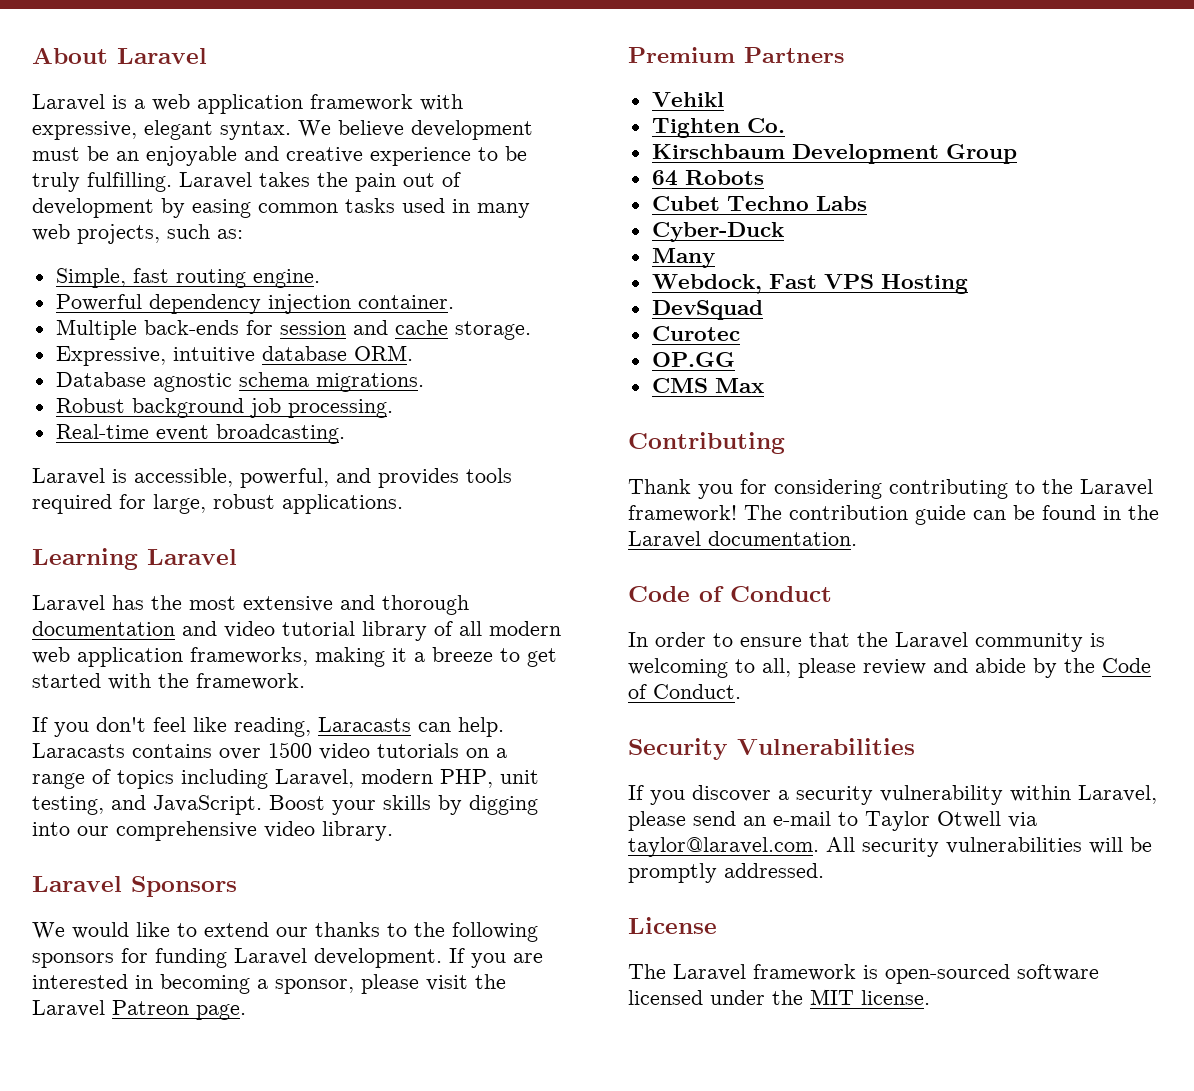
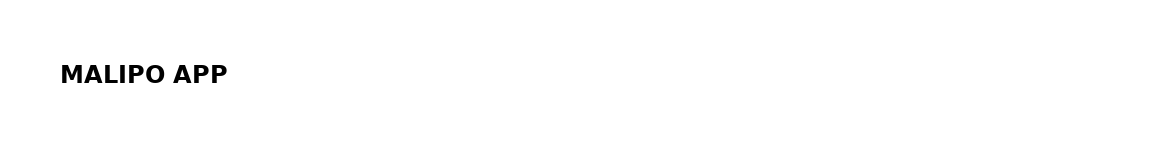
- About Laravel
- Laravel is a web application framework with expressive, elegant syntax. We believe development must be an enjoyable and creative experience to be truly fulfilling. Laravel takes the pain out of development by easing common tasks used in many web projects, such as:
- Simple, fast routing engine.
- Powerful dependency injection container.
- Multiple back-ends for session and cache storage.
- Expressive, intuitive database ORM.
- Database agnostic schema migrations.
- Robust background job processing.
- Real-time event broadcasting.
- Laravel is accessible, powerful, and provides tools required for large, robust applications.
- Learning Laravel
- Laravel has the most extensive and thorough documentation and video tutorial library of all modern web application frameworks, making it a breeze to get started with the framework.
- If you don't feel like reading, Laracasts can help. Laracasts contains over 1500 video tutorials on a range of topics including Laravel, modern PHP, unit testing, and JavaScript. Boost your skills by digging into our comprehensive video library.
- Laravel Sponsors
- We would like to extend our thanks to the following sponsors for funding Laravel development. If you are interested in becoming a sponsor, please visit the Laravel Patreon page.
- Premium Partners
- Vehikl
- Tighten Co.
- Kirschbaum Development Group
- 64 Robots
- Cubet Techno Labs
- Cyber-Duck
- Many
- Webdock, Fast VPS Hosting
- DevSquad
- Curotec
- OP.GG
- CMS Max
- Contributing
- Thank you for considering contributing to the Laravel framework! The contribution guide can be found in the Laravel documentation.
- Code of Conduct
- In order to ensure that the Laravel community is welcoming to all, please review and abide by the Code of Conduct.
- Security Vulnerabilities
- If you discover a security vulnerability within Laravel, please send an e-mail to Taylor Otwell via taylor@laravel.com. All security vulnerabilities will be promptly addressed.
- License
- The Laravel framework is open-sourced software licensed under the MIT license.
+ MALIPO APP

